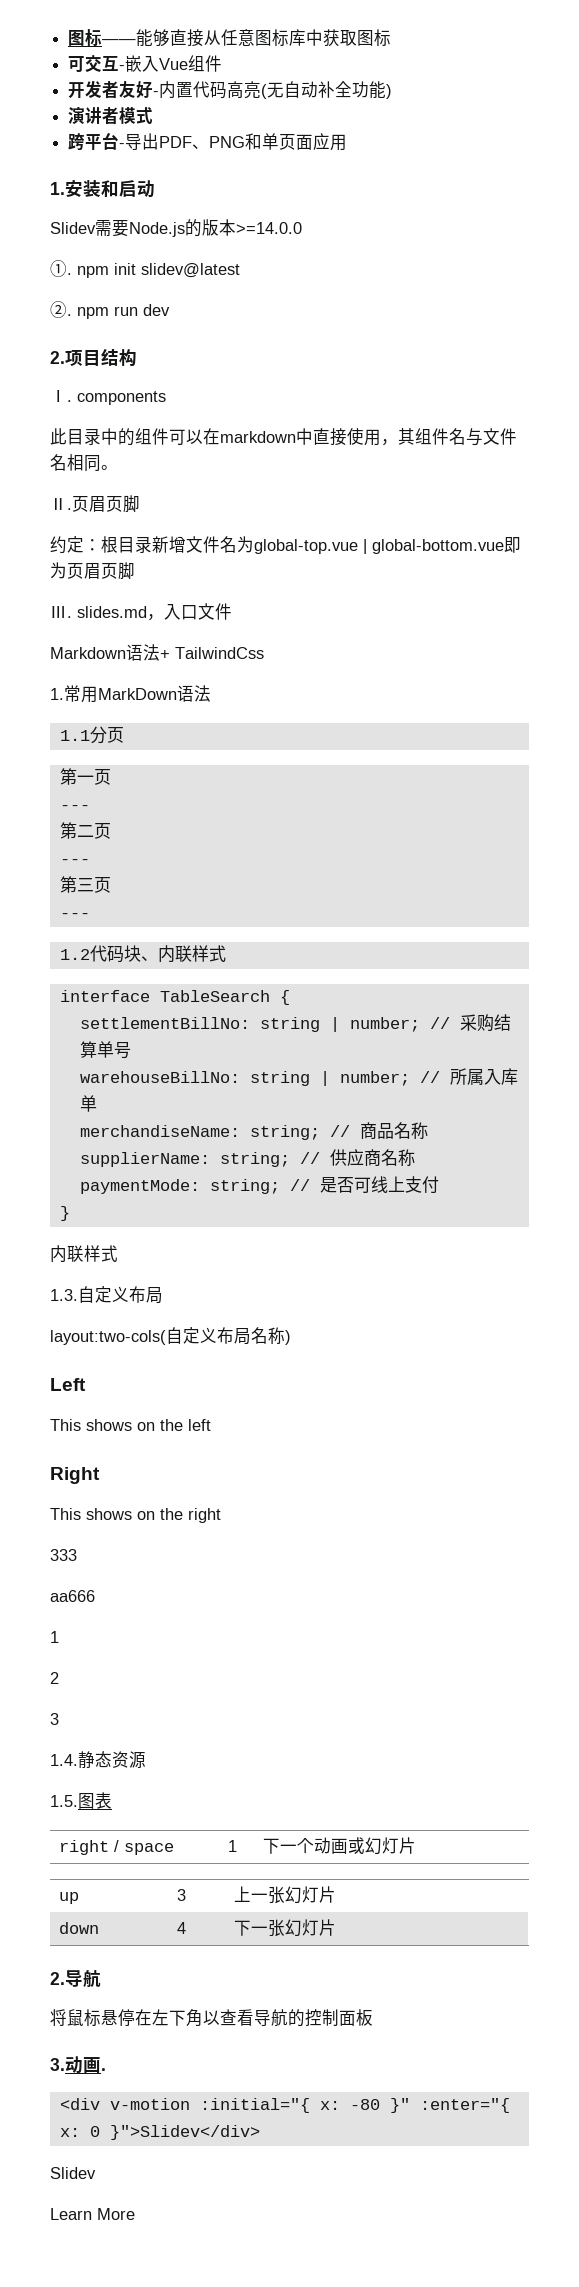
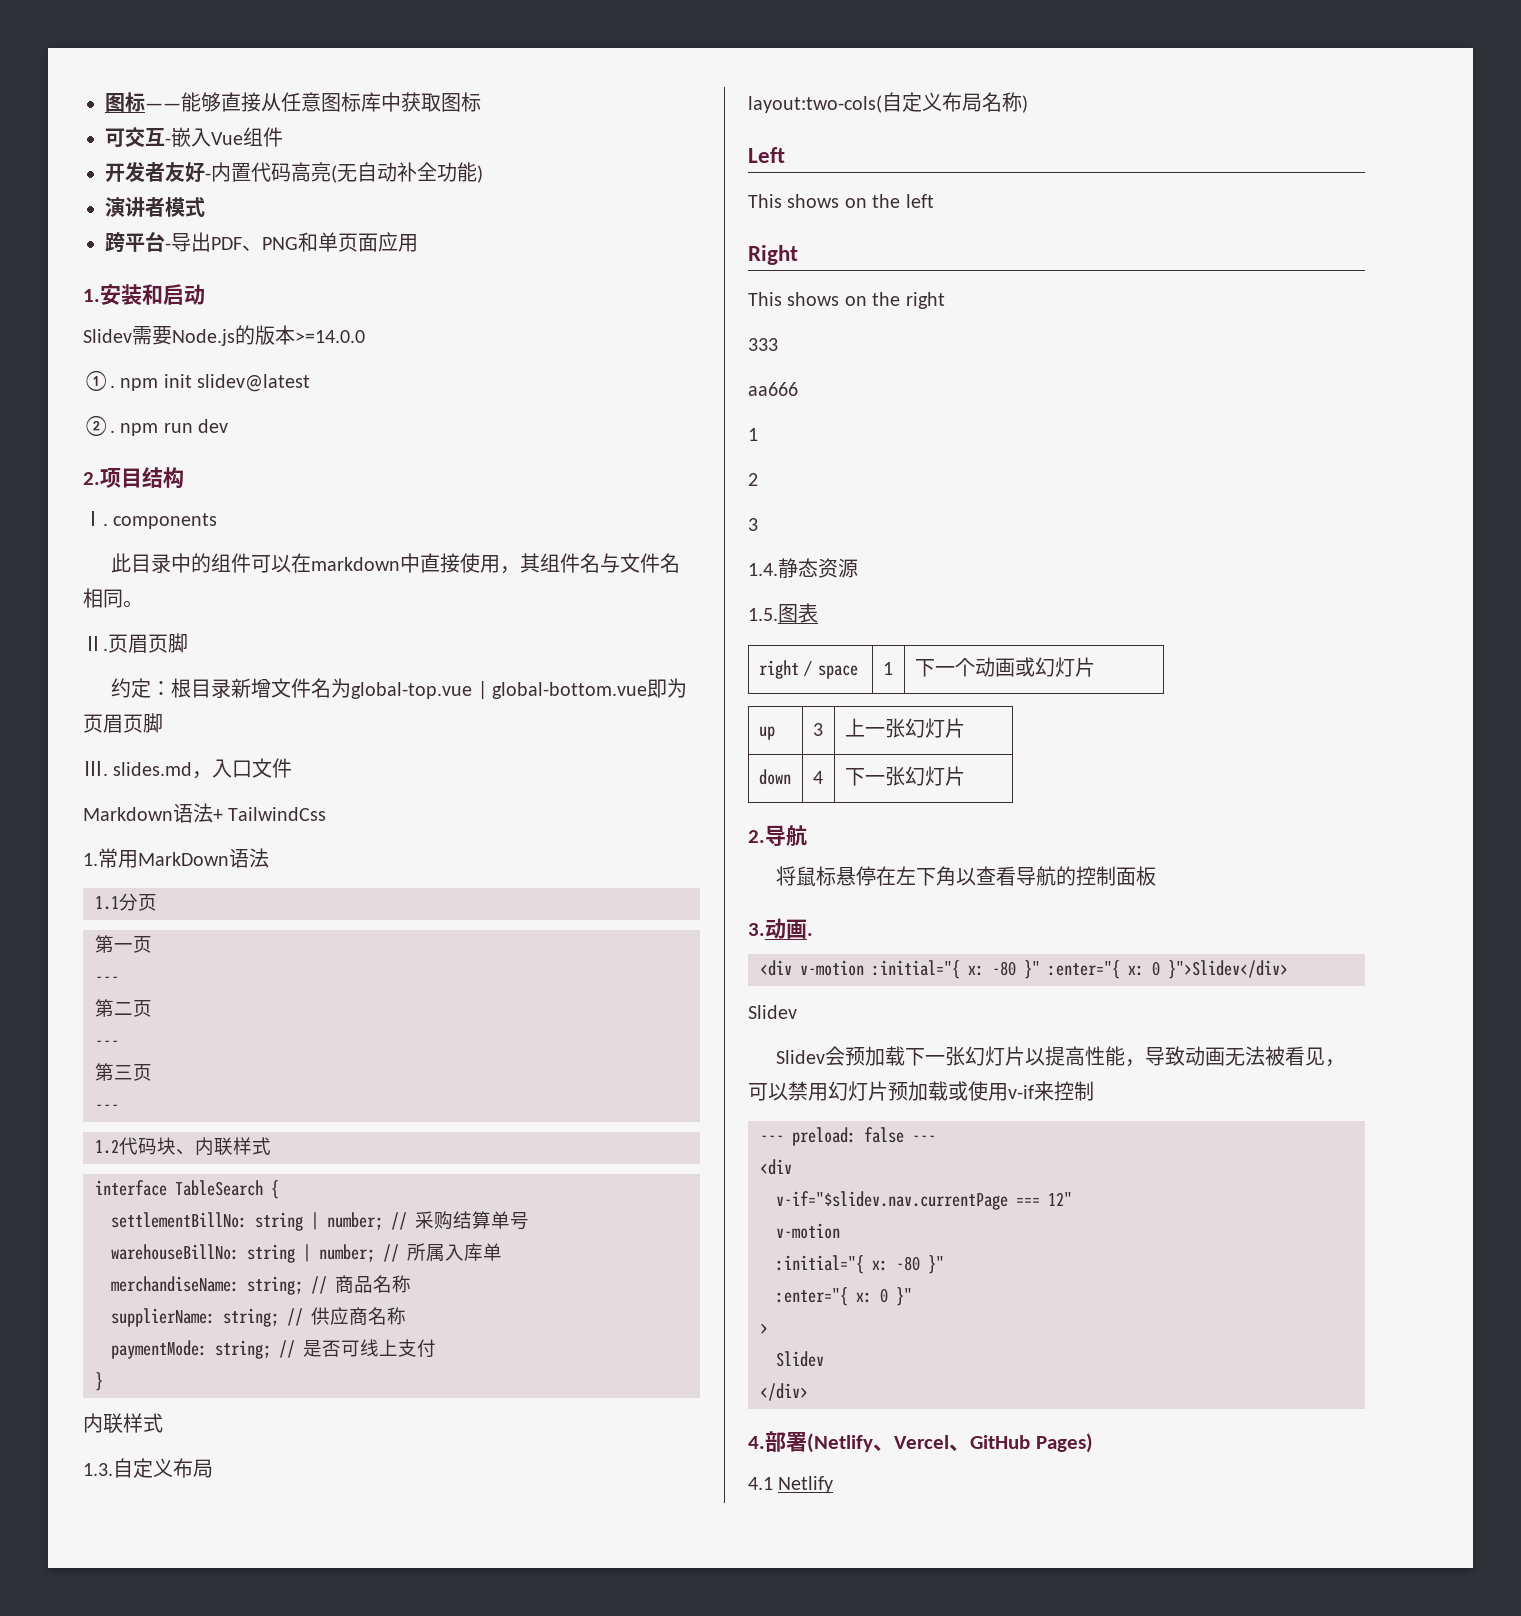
- Learn More
+ Slidev会预加载下一张幻灯片以提高性能，导致动画无法被看见，可以禁用幻灯片预加载或使用v-if来控制
+ --- preload: false ---
+ <div
+ v-if="$slidev.nav.currentPage === 12"
+ v-motion
+ :initial="{ x: -80 }"
+ :enter="{ x: 0 }"
+ >
+ Slidev
+ </div>
+ 4.部署(Netlify、Vercel、GitHub Pages)
+ 4.1 Netlify

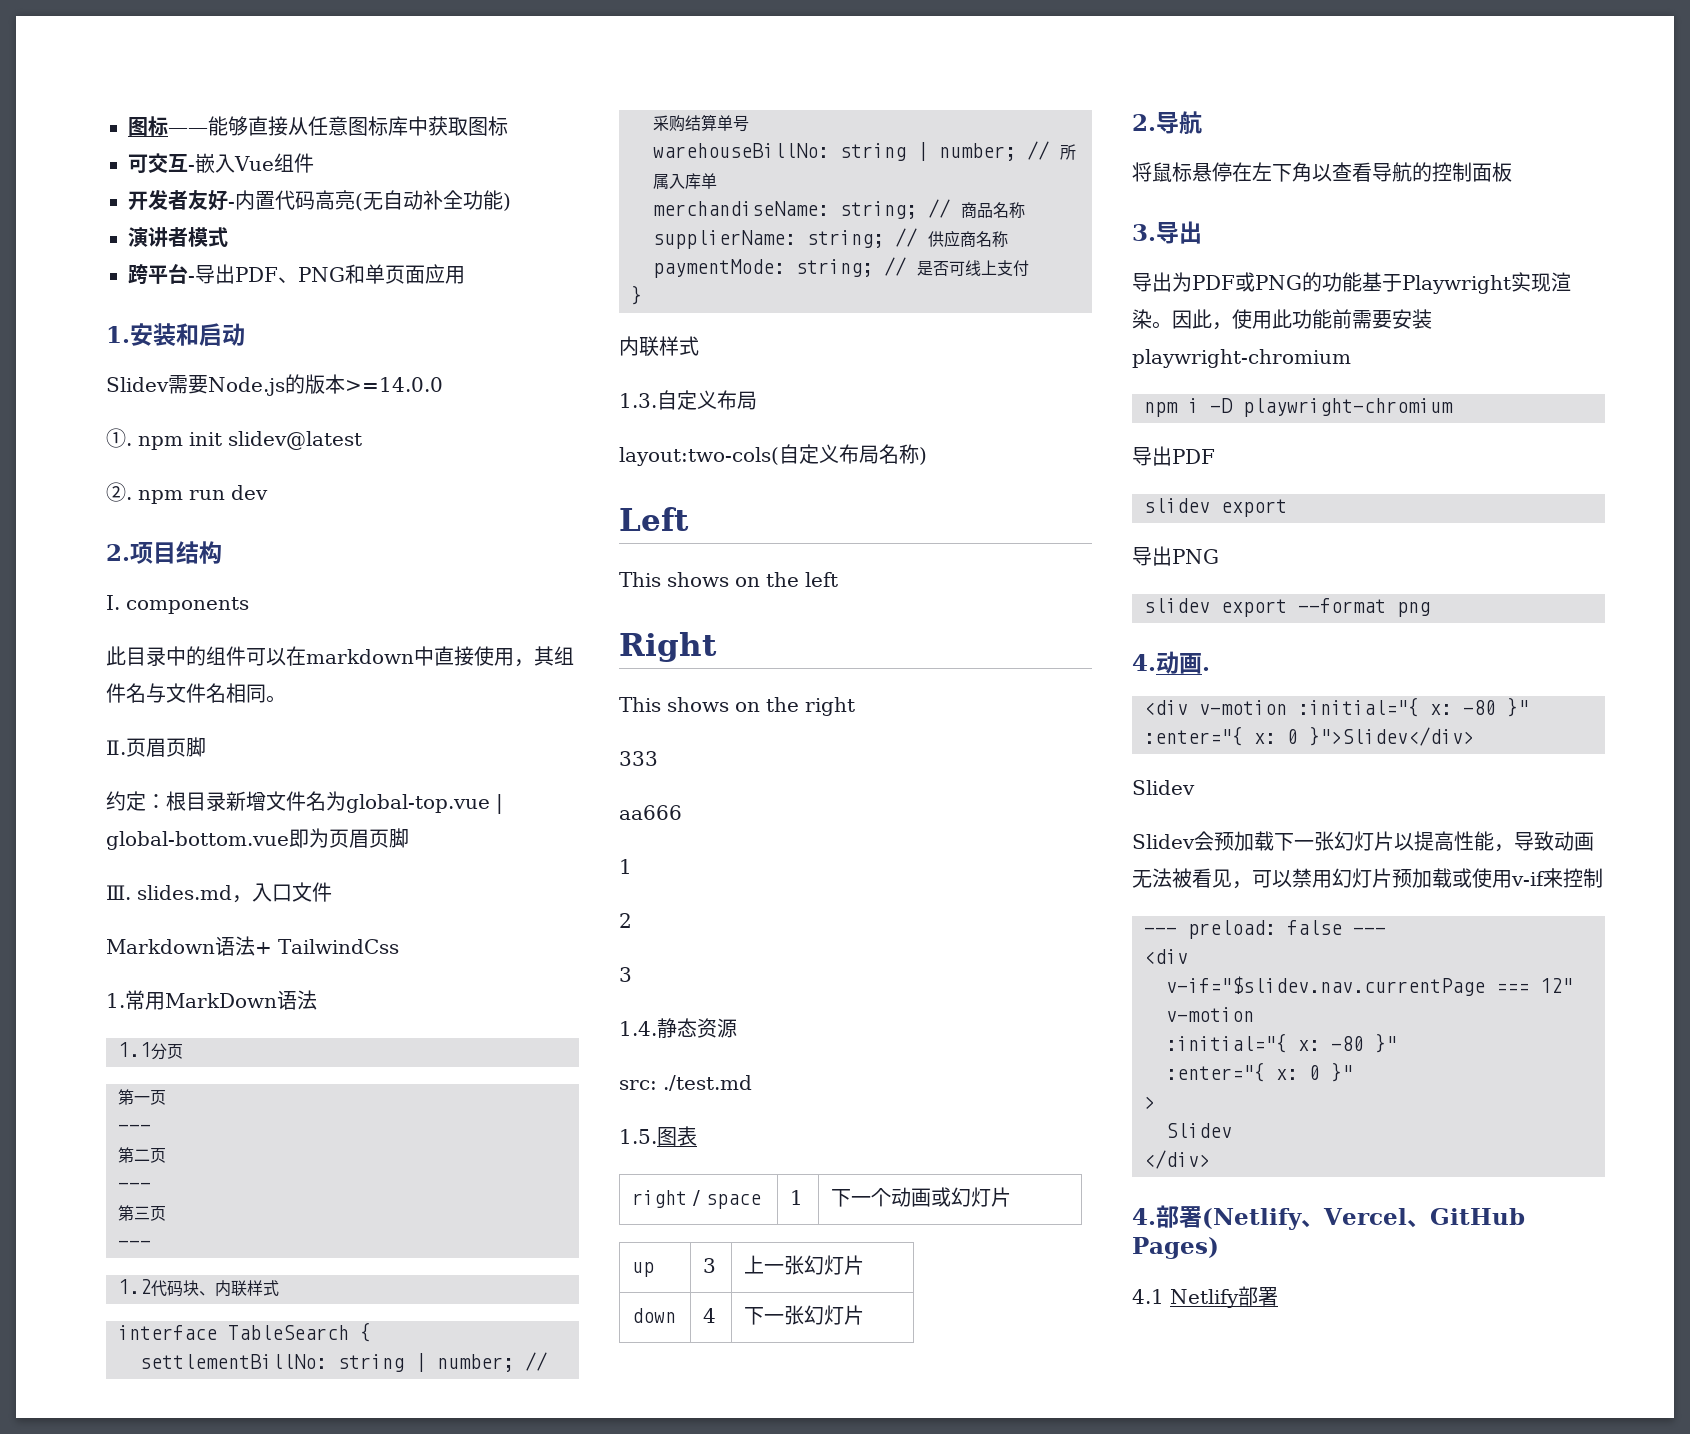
+ src: ./test.md
- 3.动画.
+ 3.导出
+ 导出为PDF或PNG的功能基于Playwright实现渲染。因此，使用此功能前需要安装playwright-chromium
+ npm i -D playwright-chromium
+ 导出PDF
+ slidev export
+ 导出PNG
+ slidev export --format png
+ 4.动画.
- 4.1 Netlify
+ 4.1 Netlify部署

